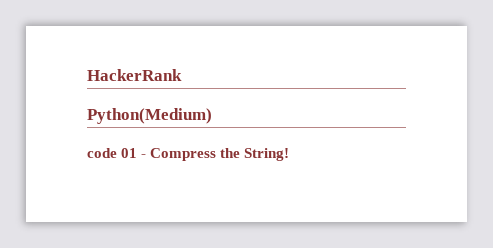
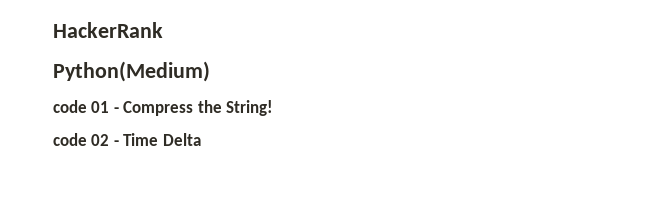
+ code 02 - Time Delta

